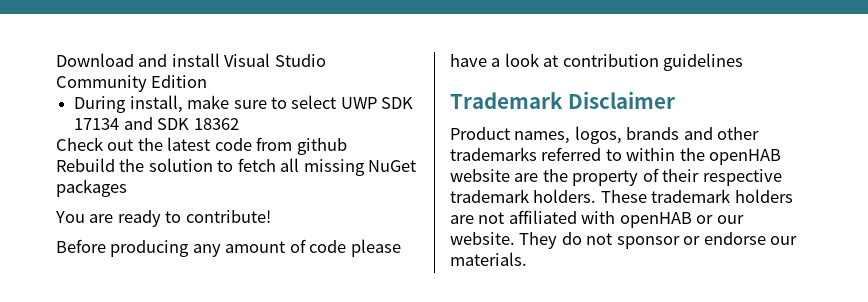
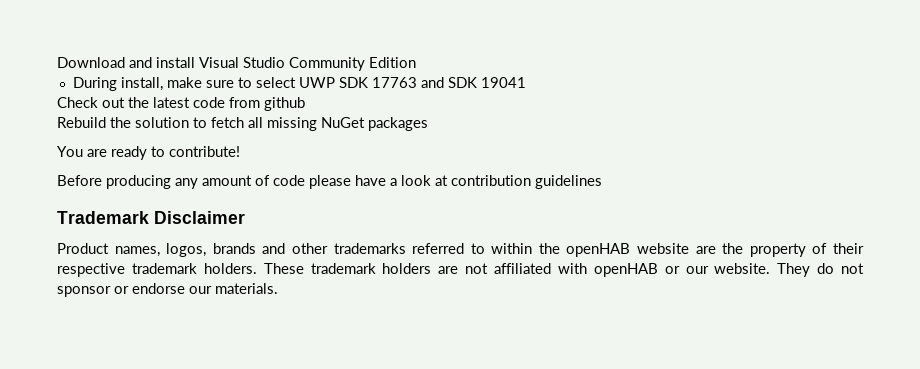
- During install, make sure to select UWP SDK 17134 and SDK 18362
+ During install, make sure to select UWP SDK 17763 and SDK 19041

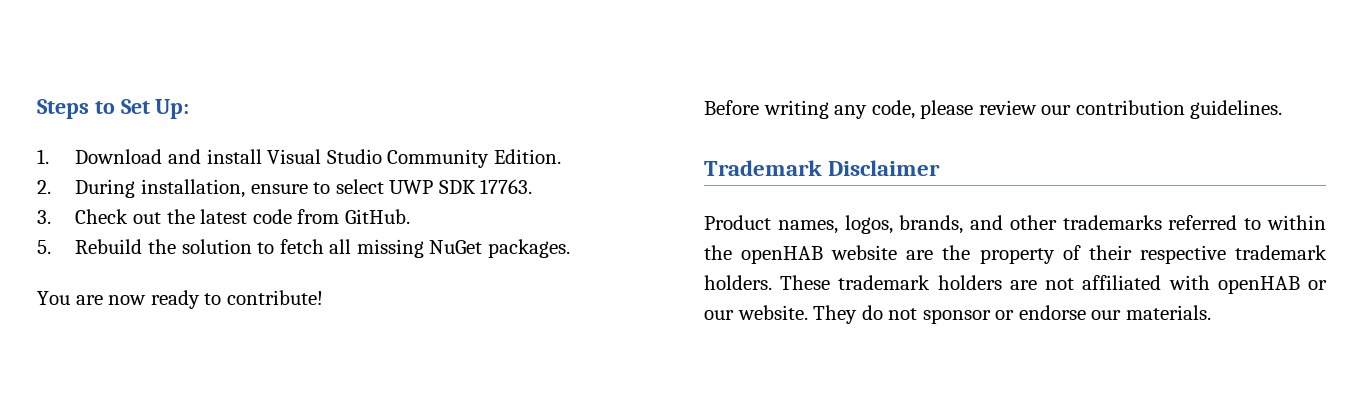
- Download and install Visual Studio Community Edition
- During install, make sure to select UWP SDK 17763 and SDK 19041
- Check out the latest code from github
- Rebuild the solution to fetch all missing NuGet packages
+ Steps to Set Up:
+ 1. Download and install Visual Studio Community Edition.
+ 2. During installation, ensure to select UWP SDK 17763.
+ 3. Check out the latest code from GitHub.
+ 5. Rebuild the solution to fetch all missing NuGet packages.
- You are ready to contribute!
+ You are now ready to contribute!
- Before producing any amount of code please have a look at contribution guidelines
+ Before writing any code, please review our contribution guidelines.
- Product names, logos, brands and other trademarks referred to within the openHAB website are the property of their respective trademark holders.
+ Product names, logos, brands, and other trademarks referred to within the openHAB website are the property of their respective trademark holders.

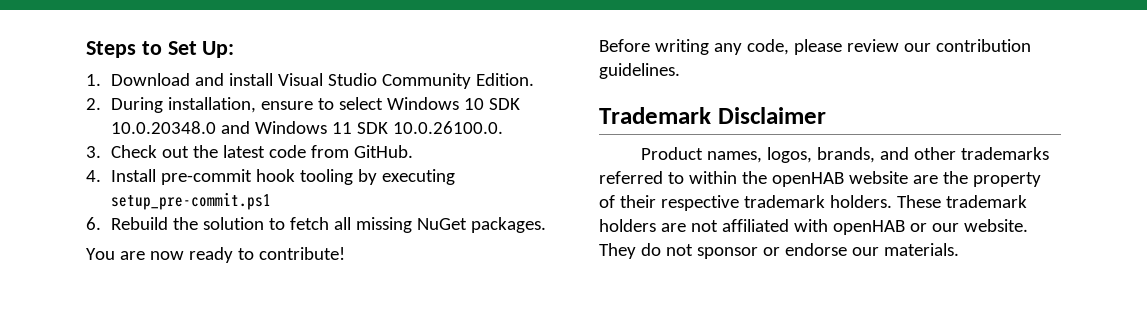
- 2. During installation, ensure to select UWP SDK 17763.
+ 2. During installation, ensure to select Windows 10 SDK 10.0.20348.0 and Windows 11 SDK 10.0.26100.0.
- 5. Rebuild the solution to fetch all missing NuGet packages.
+ 4. Install pre-commit hook tooling by executing setup_pre-commit.ps1
+ 6. Rebuild the solution to fetch all missing NuGet packages.

